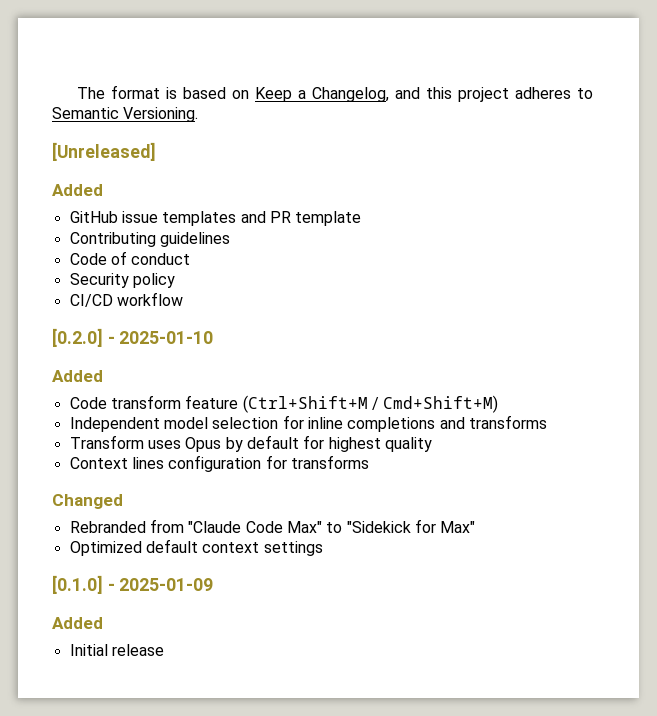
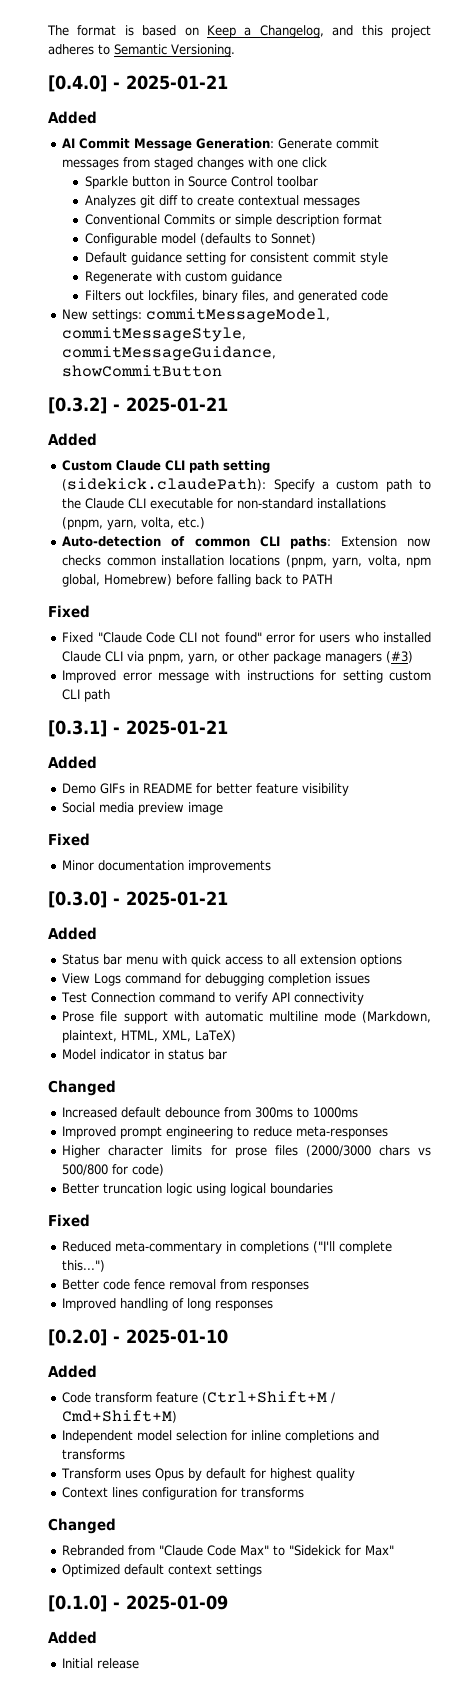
- [Unreleased]
+ [0.4.0] - 2025-01-21
  Added
- GitHub issue templates and PR template
- Contributing guidelines
- Code of conduct
- Security policy
- CI/CD workflow
+ AI Commit Message Generation: Generate commit messages from staged changes with one click
+ Sparkle button in Source Control toolbar
+ Analyzes git diff to create contextual messages
+ Conventional Commits or simple description format
+ Configurable model (defaults to Sonnet)
+ Default guidance setting for consistent commit style
+ Regenerate with custom guidance
+ Filters out lockfiles, binary files, and generated code
+ New settings: commitMessageModel, commitMessageStyle, commitMessageGuidance, showCommitButton
+ [0.3.2] - 2025-01-21
+ Added
+ Custom Claude CLI path setting (sidekick.claudePath): Specify a custom path to the Claude CLI executable for non-standard installations (pnpm, yarn, volta, etc.)
+ Auto-detection of common CLI paths: Extension now checks common installation locations (pnpm, yarn, volta, npm global, Homebrew) before falling back to PATH
+ Fixed
+ Fixed "Claude Code CLI not found" error for users who installed Claude CLI via pnpm, yarn, or other package managers (#3)
+ Improved error message with instructions for setting custom CLI path
+ [0.3.1] - 2025-01-21
+ Added
+ Demo GIFs in README for better feature visibility
+ Social media preview image
+ Fixed
+ Minor documentation improvements
+ [0.3.0] - 2025-01-21
+ Added
+ Status bar menu with quick access to all extension options
+ View Logs command for debugging completion issues
+ Test Connection command to verify API connectivity
+ Prose file support with automatic multiline mode (Markdown, plaintext, HTML, XML, LaTeX)
+ Model indicator in status bar
+ Changed
+ Increased default debounce from 300ms to 1000ms
+ Improved prompt engineering to reduce meta-responses
+ Higher character limits for prose files (2000/3000 chars vs 500/800 for code)
+ Better truncation logic using logical boundaries
+ Fixed
+ Reduced meta-commentary in completions ("I'll complete this...")
+ Better code fence removal from responses
+ Improved handling of long responses

